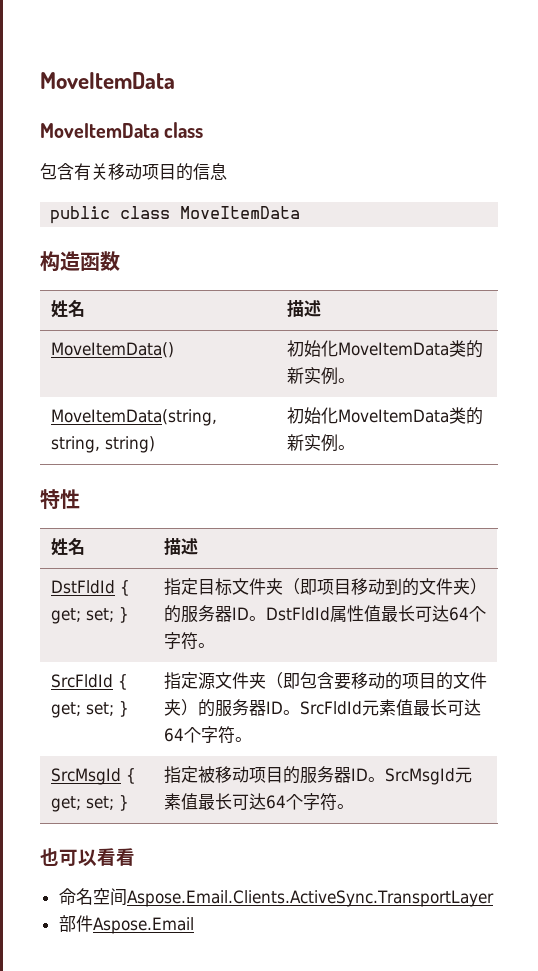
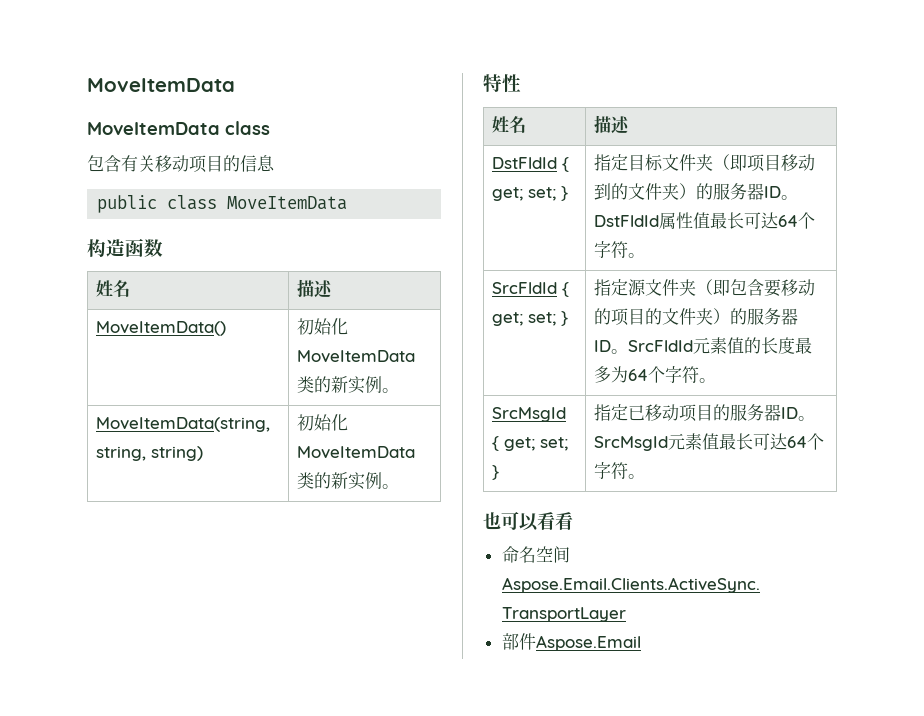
- SrcFldId { get; set; } | 指定源文件夹（即包含要移动的项目的文件夹）的服务器ID。SrcFldId元素值最长可达64个字符。
+ SrcFldId { get; set; } | 指定源文件夹（即包含要移动的项目的文件夹）的服务器ID。SrcFldId元素值的长度最多为64个字符。
- SrcMsgId { get; set; } | 指定被移动项目的服务器ID。SrcMsgId元素值最长可达64个字符。
+ SrcMsgId { get; set; } | 指定已移动项目的服务器ID。SrcMsgId元素值最长可达64个字符。

